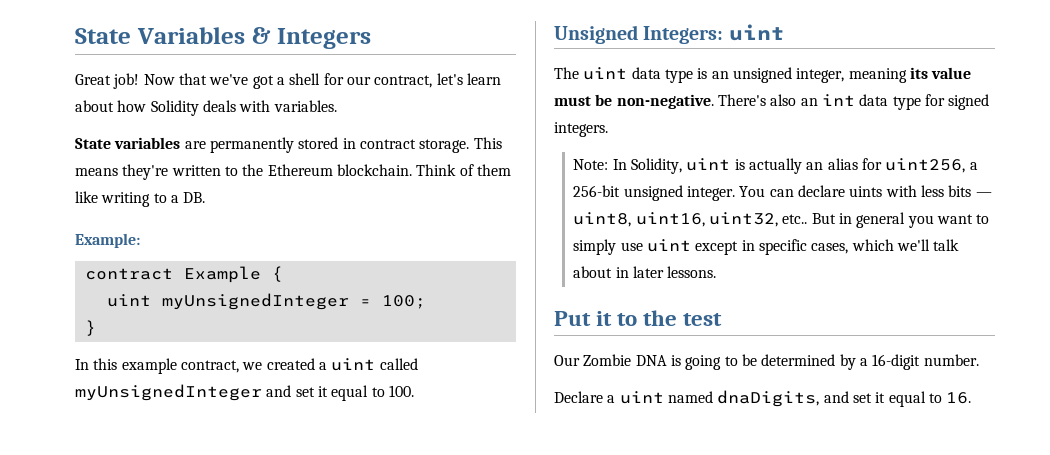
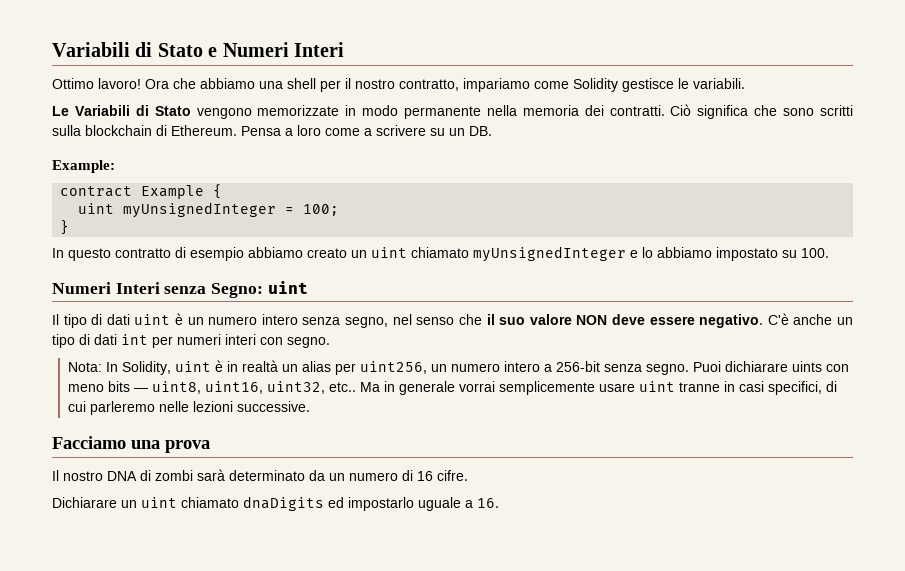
- State Variables & Integers
- Great job! Now that we've got a shell for our contract, let's learn about how Solidity deals with variables.
- State variables are permanently stored in contract storage. This means they're written to the Ethereum blockchain. Think of them like writing to a DB.
+ Variabili di Stato e Numeri Interi
+ Ottimo lavoro! Ora che abbiamo una shell per il nostro contratto, impariamo come Solidity gestisce le variabili.
+ Le Variabili di Stato vengono memorizzate in modo permanente nella memoria dei contratti. Ciò significa che sono scritti sulla blockchain di Ethereum. Pensa a loro come a scrivere su un DB.
- In this example contract, we created a uint called myUnsignedInteger and set it equal to 100.
- Unsigned Integers: uint
- The uint data type is an unsigned integer, meaning its value must be non-negative. There's also an int data type for signed integers.
- Note: In Solidity, uint is actually an alias for uint256, a 256-bit unsigned integer. You can declare uints with less bits — uint8, uint16, uint32, etc..
+ In questo contratto di esempio abbiamo creato un uint chiamato myUnsignedInteger e lo abbiamo impostato su 100.
+ Numeri Interi senza Segno: uint
+ Il tipo di dati uint è un numero intero senza segno, nel senso che il suo valore NON deve essere negativo. C'è anche un tipo di dati int per numeri interi con segno.
+ Nota: In Solidity, uint è in realtà un alias per uint256, un numero intero a 256-bit senza segno. Puoi dichiarare uints con meno bits — uint8, uint16, uint32, etc..
- But in general you want to simply use uint except in specific cases, which we'll talk about in later lessons.
- Put it to the test
- Our Zombie DNA is going to be determined by a 16-digit number.
- Declare a uint named dnaDigits, and set it equal to 16.
+ Ma in generale vorrai semplicemente usare uint tranne in casi specifici, di cui parleremo nelle lezioni successive.
+ Facciamo una prova
+ Il nostro DNA di zombi sarà determinato da un numero di 16 cifre.
+ Dichiarare un uint chiamato dnaDigits ed impostarlo uguale a 16.

